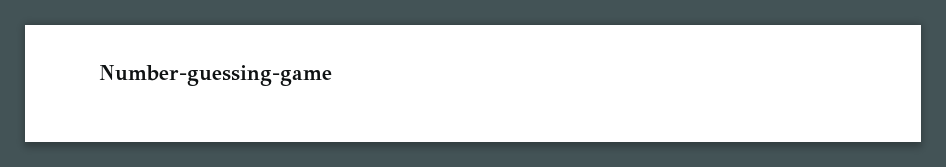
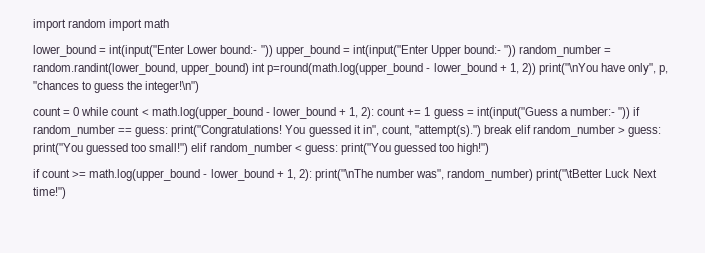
- Number-guessing-game
+ import random import math
+ lower_bound = int(input("Enter Lower bound:- ")) upper_bound = int(input("Enter Upper bound:- ")) random_number = random.randint(lower_bound, upper_bound) int p=round(math.log(upper_bound - lower_bound + 1, 2)) print("\nYou have only", p, "chances to guess the integer!\n")
+ count = 0 while count < math.log(upper_bound - lower_bound + 1, 2): count += 1 guess = int(input("Guess a number:- ")) if random_number == guess: print("Congratulations! You guessed it in", count, "attempt(s).") break elif random_number > guess: print("You guessed too small!") elif random_number < guess: print("You guessed too high!")
+ if count >= math.log(upper_bound - lower_bound + 1, 2): print("\nThe number was", random_number) print("\tBetter Luck Next time!")

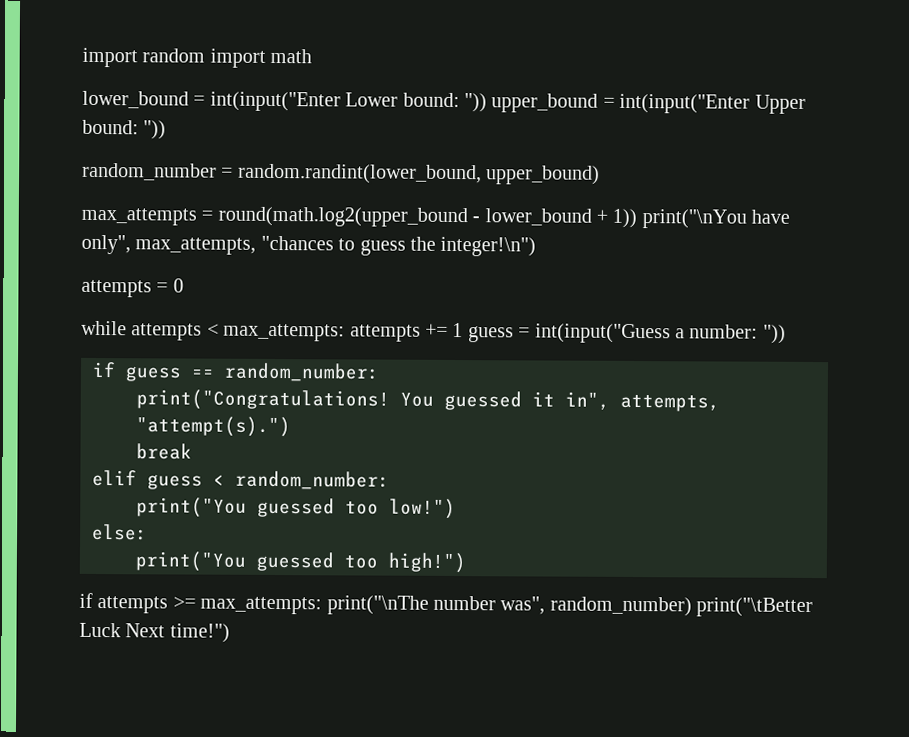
- lower_bound = int(input("Enter Lower bound:- ")) upper_bound = int(input("Enter Upper bound:- ")) random_number = random.randint(lower_bound, upper_bound) int p=round(math.log(upper_bound - lower_bound + 1, 2)) print("\nYou have only", p, "chances to guess the integer!\n")
+ lower_bound = int(input("Enter Lower bound: ")) upper_bound = int(input("Enter Upper bound: "))
+ random_number = random.randint(lower_bound, upper_bound)
+ max_attempts = round(math.log2(upper_bound - lower_bound + 1)) print("\nYou have only", max_attempts, "chances to guess the integer!\n")
- count = 0 while count < math.log(upper_bound - lower_bound + 1, 2): count += 1 guess = int(input("Guess a number:- ")) if random_number == guess: print("Congratulations!
+ attempts = 0
+ while attempts < max_attempts: attempts += 1 guess = int(input("Guess a number: "))
+ if guess == random_number:
+ print("Congratulations!
- You guessed it in", count, "attempt(s).") break elif random_number > guess: print("You guessed too small!") elif random_number < guess: print("You guessed too high!")
+ You guessed it in", attempts, "attempt(s).")
+ break
+ elif guess < random_number:
+ print("You guessed too low!")
+ else:
+ print("You guessed too high!")
- if count >= math.log(upper_bound - lower_bound + 1, 2): print("\nThe number was", random_number) print("\tBetter Luck Next time!")
+ if attempts >= max_attempts: print("\nThe number was", random_number) print("\tBetter Luck Next time!")

